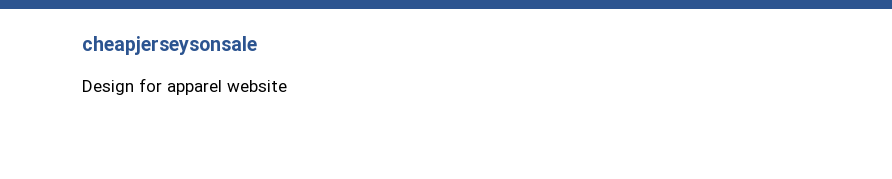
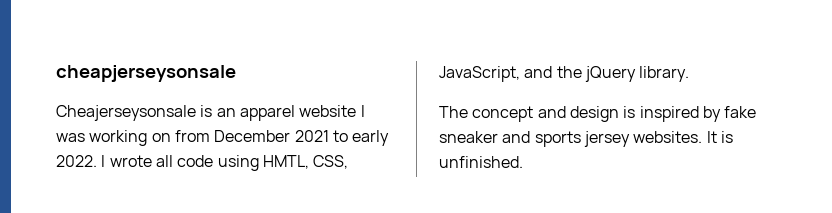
- Design for apparel website
+ Cheajerseysonsale is an apparel website I was working on from December 2021 to early 2022. I wrote all code using HMTL, CSS, JavaScript, and the jQuery library.
+ The concept and design is inspired by fake sneaker and sports jersey websites. It is unfinished.

